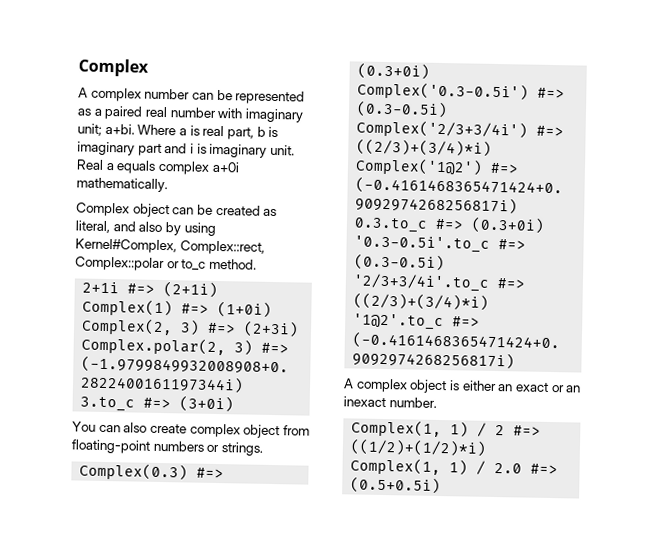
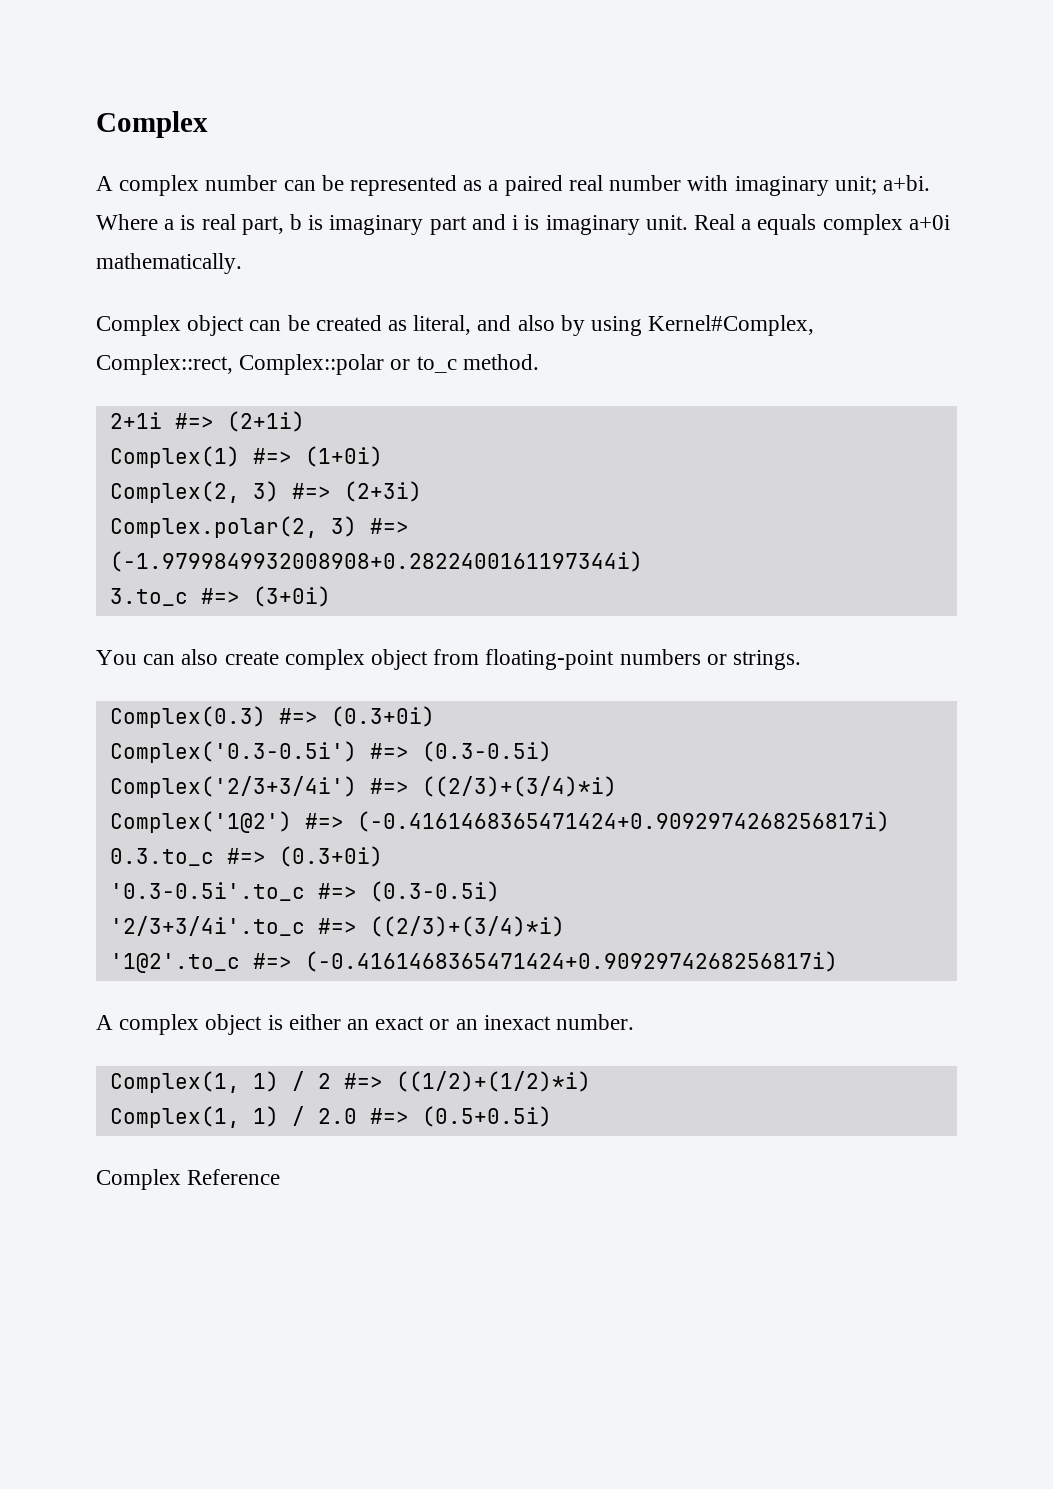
+ Complex Reference

